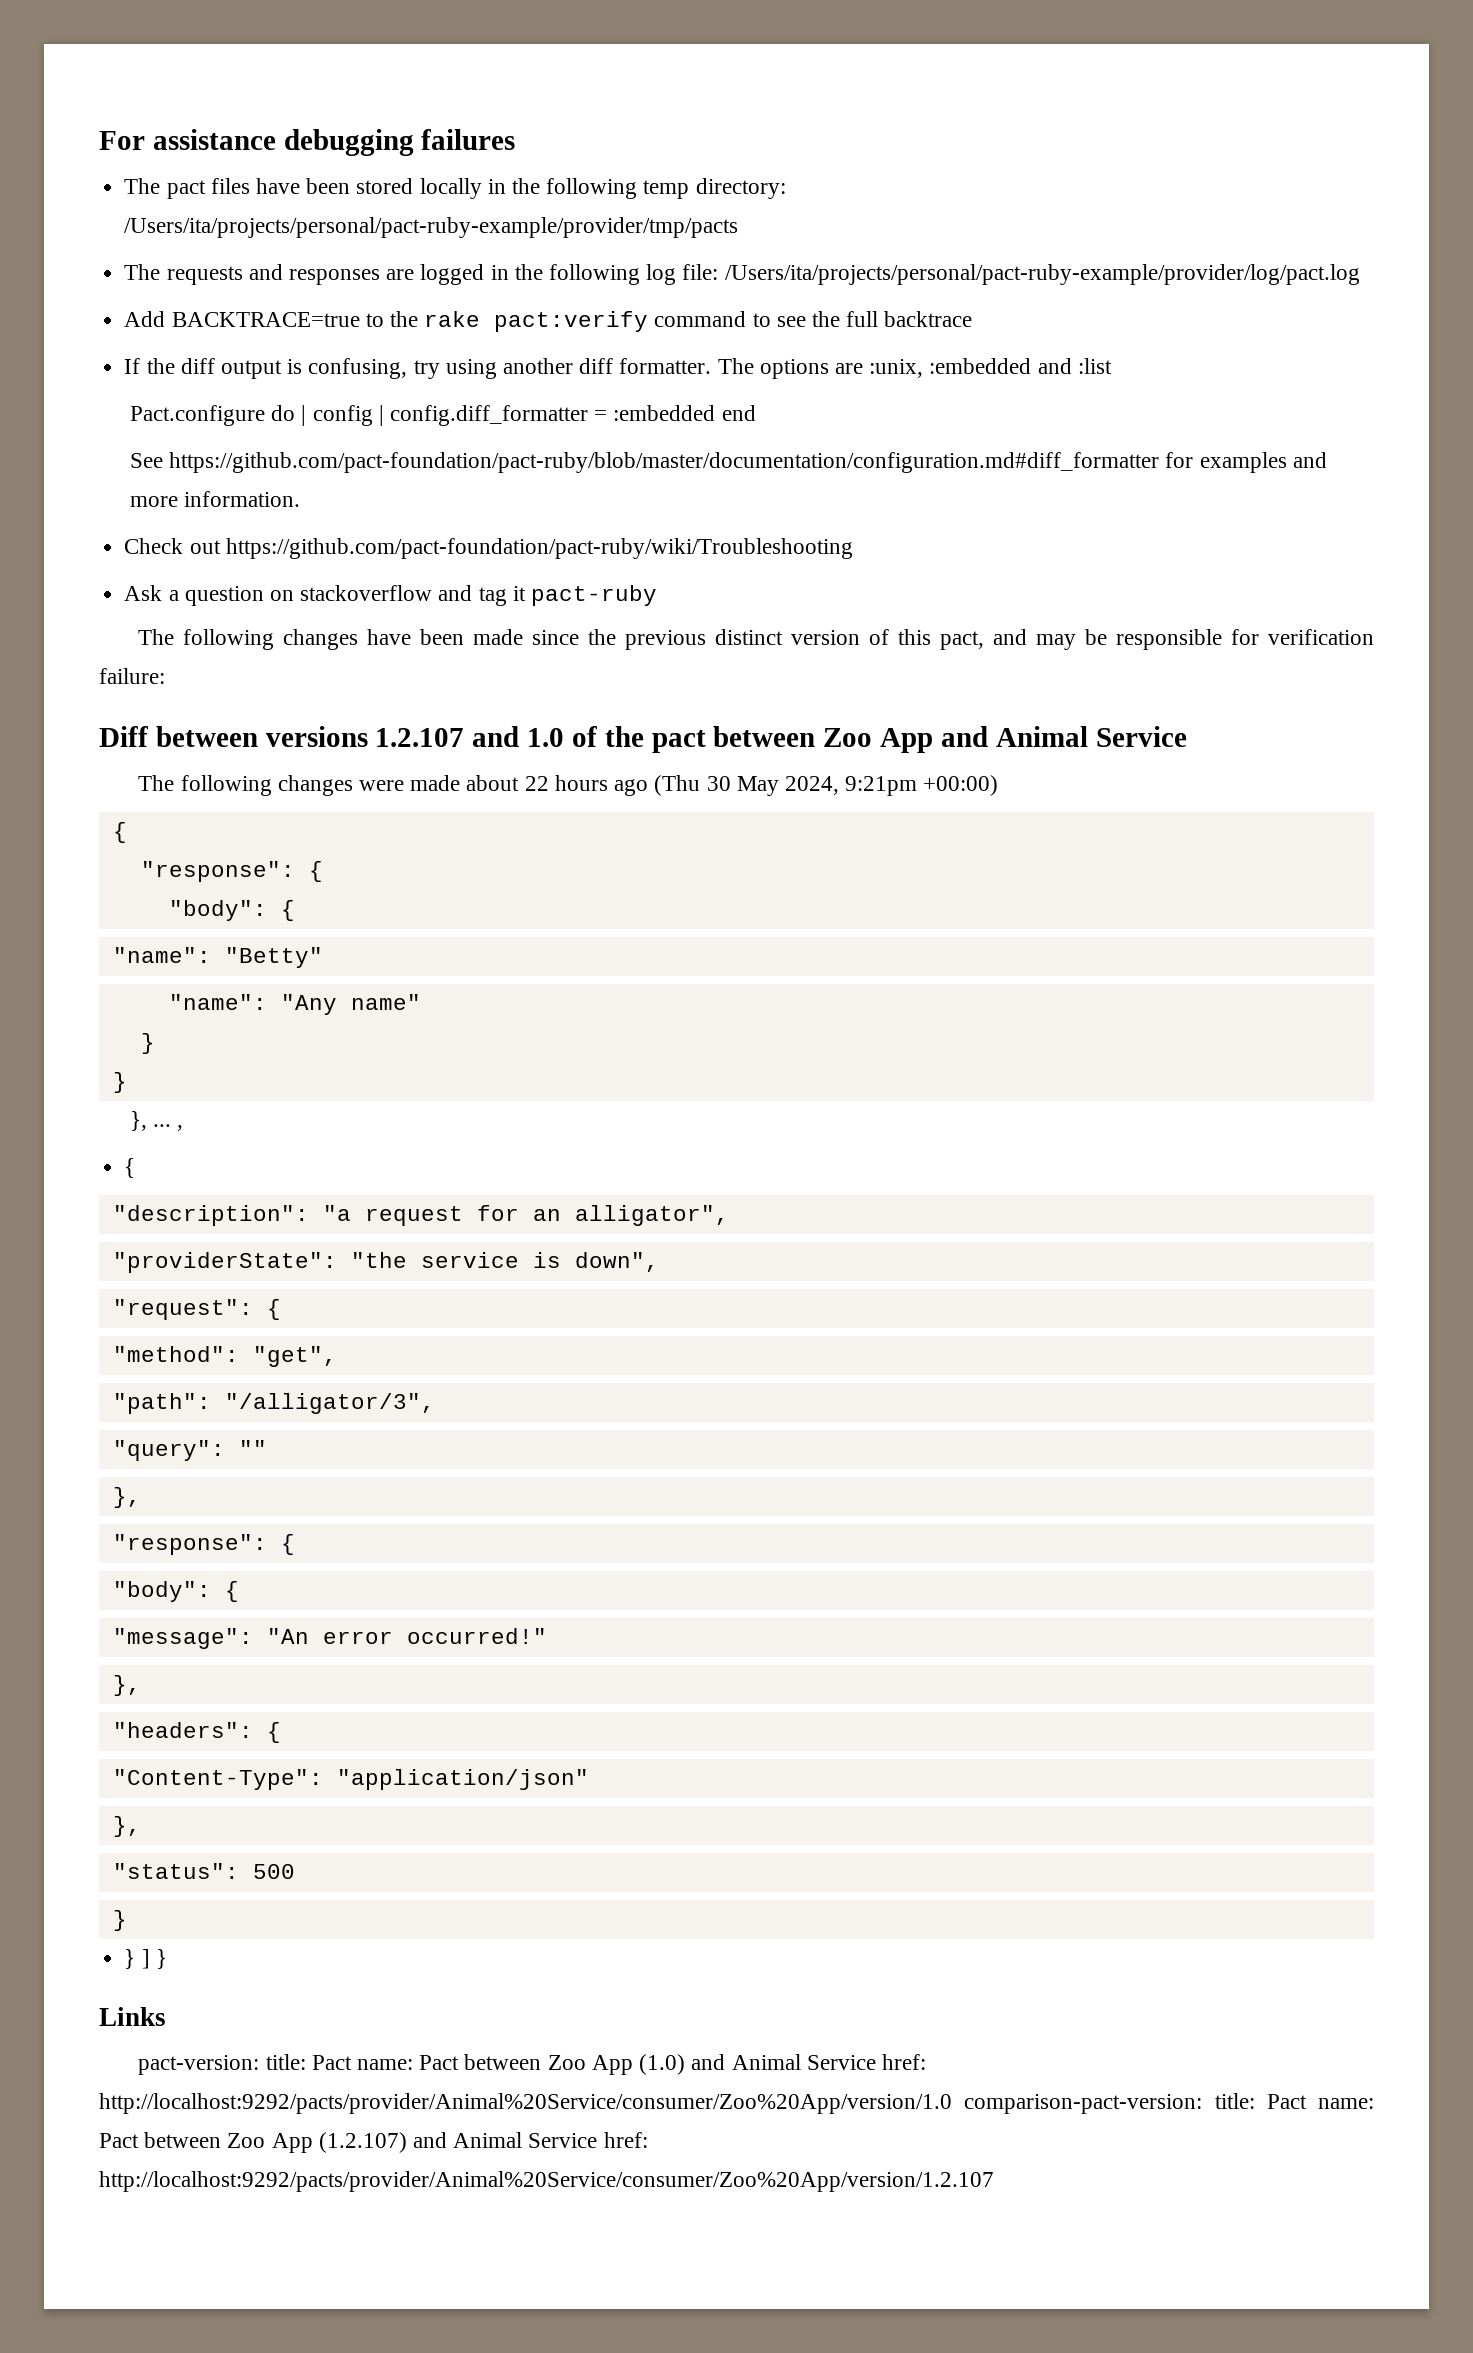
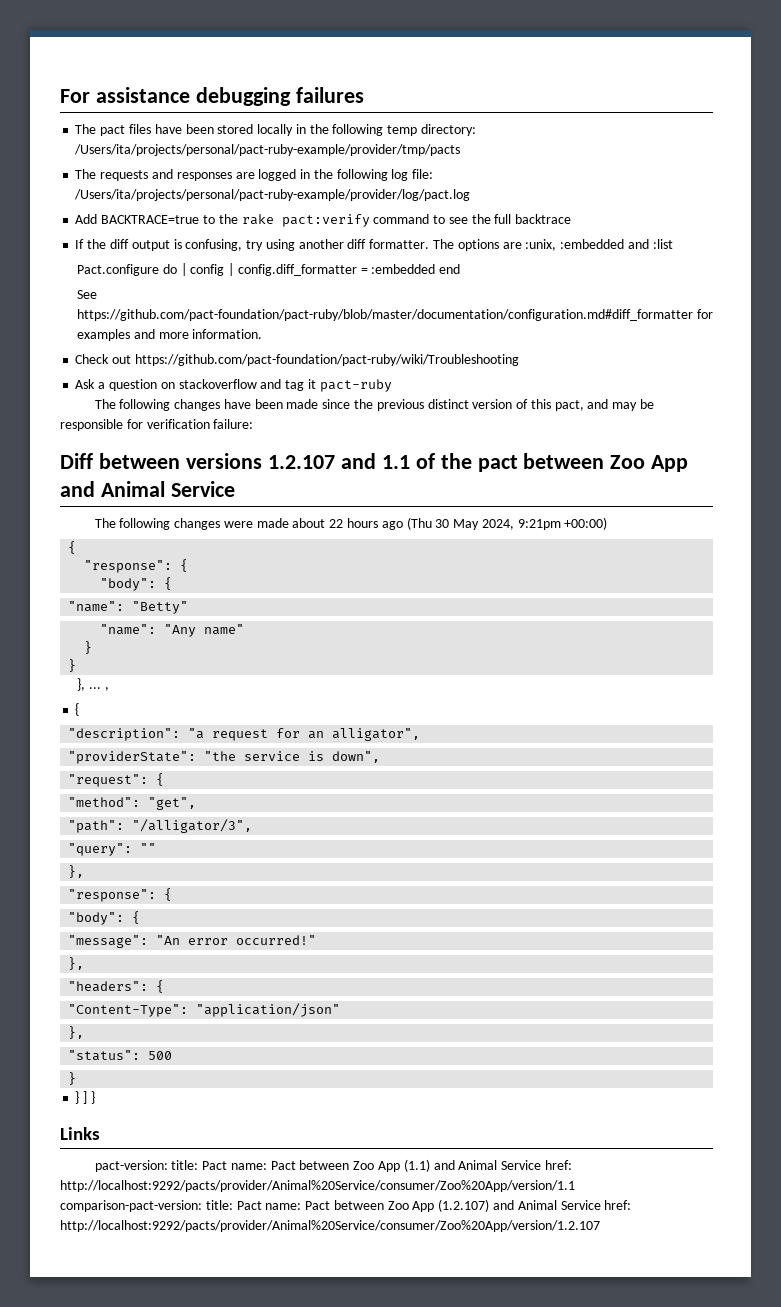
- Diff between versions 1.2.107 and 1.0 of the pact between Zoo App and Animal Service
+ Diff between versions 1.2.107 and 1.1 of the pact between Zoo App and Animal Service
- pact-version: title: Pact name: Pact between Zoo App (1.0) and Animal Service href: http://localhost:9292/pacts/provider/Animal%20Service/consumer/Zoo%20App/version/1.0 comparison-pact-version: title: Pact name: Pact between Zoo App (1.2.107) and Animal Service href: http://localhost:9292/pacts/provider/Animal%20Service/consumer/Zoo%20App/version/1.2.107
+ pact-version: title: Pact name: Pact between Zoo App (1.1) and Animal Service href: http://localhost:9292/pacts/provider/Animal%20Service/consumer/Zoo%20App/version/1.1 comparison-pact-version: title: Pact name: Pact between Zoo App (1.2.107) and Animal Service href: http://localhost:9292/pacts/provider/Animal%20Service/consumer/Zoo%20App/version/1.2.107

